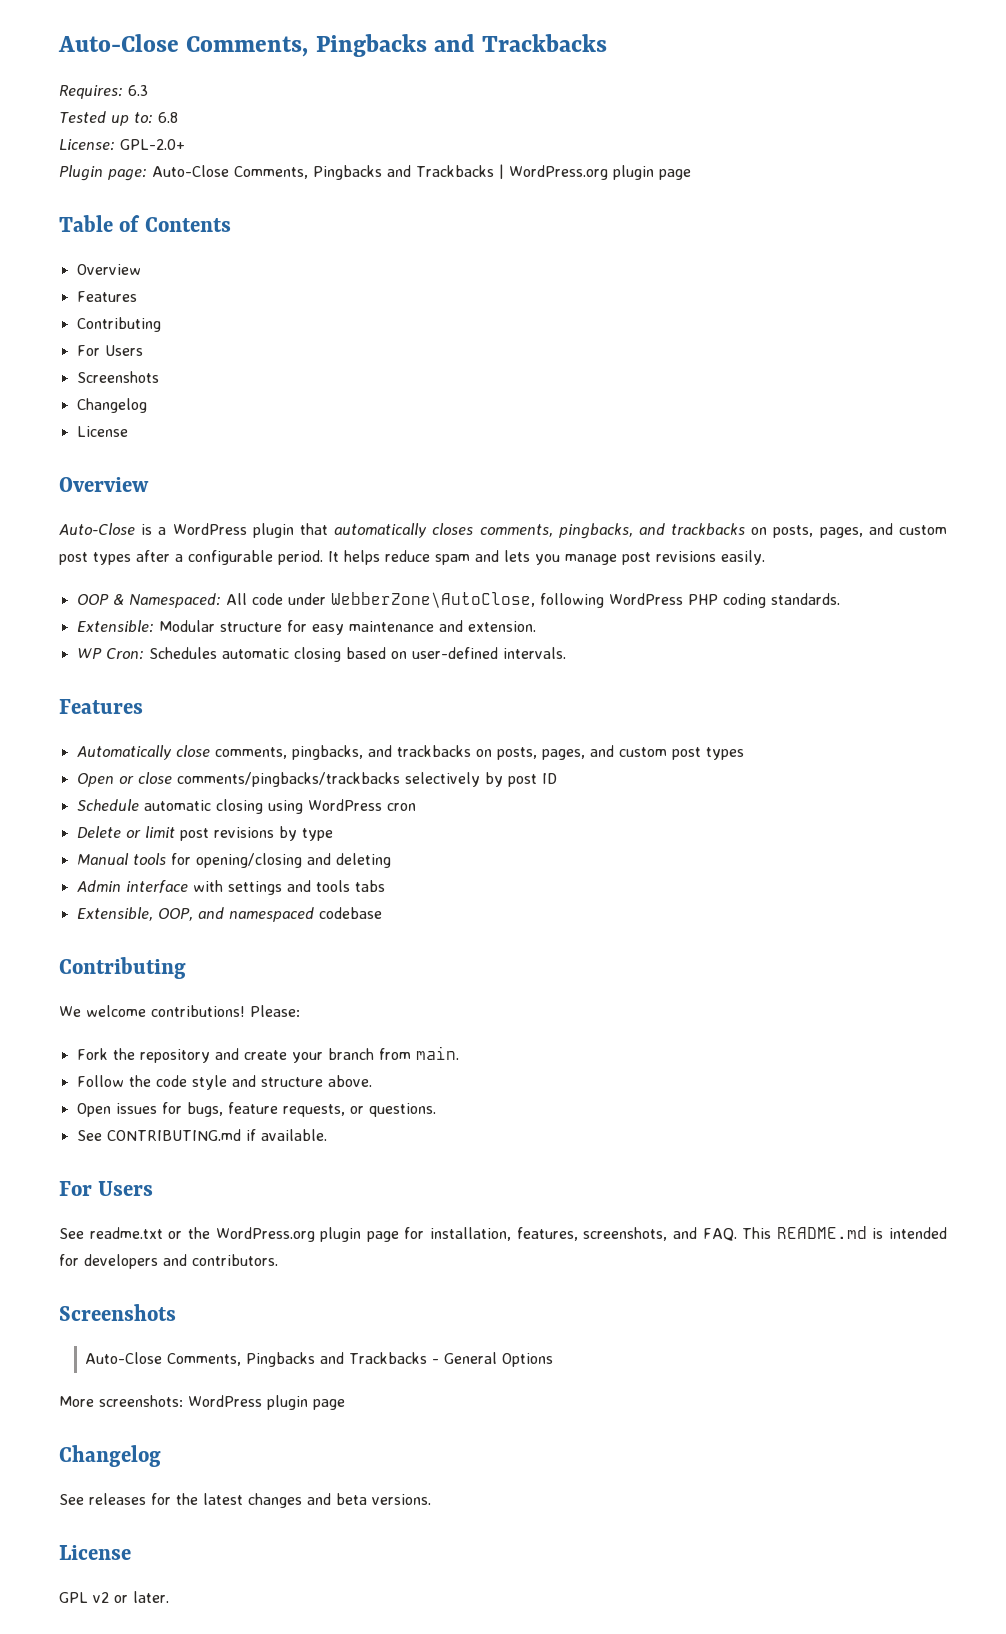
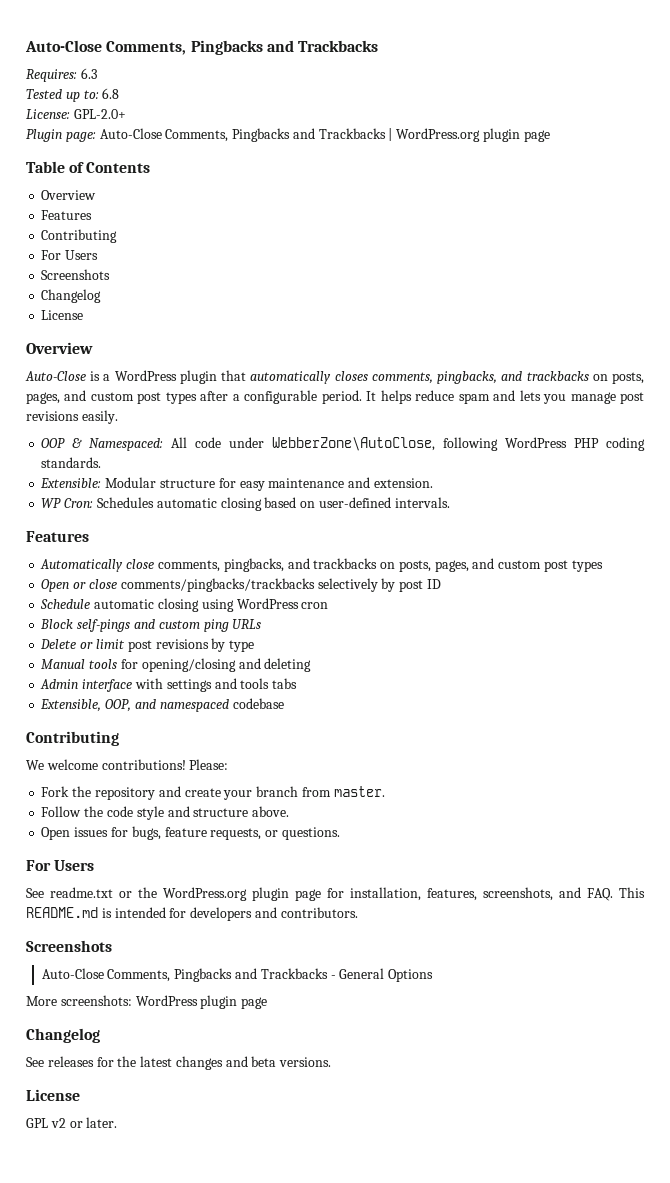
+ Block self-pings and custom ping URLs
- Fork the repository and create your branch from main.
+ Fork the repository and create your branch from master.
- See CONTRIBUTING.md if available.

